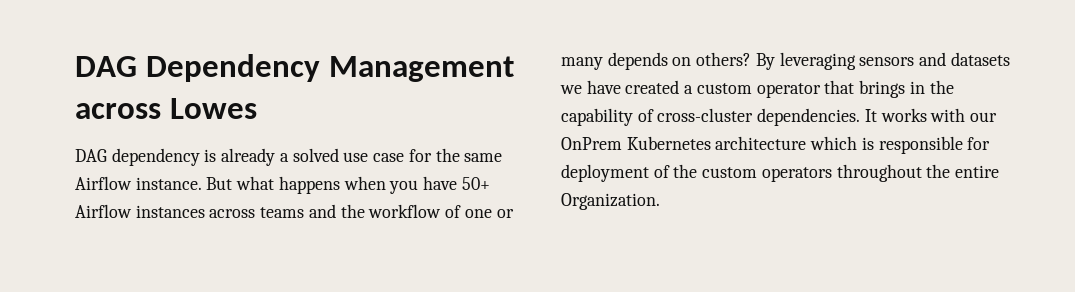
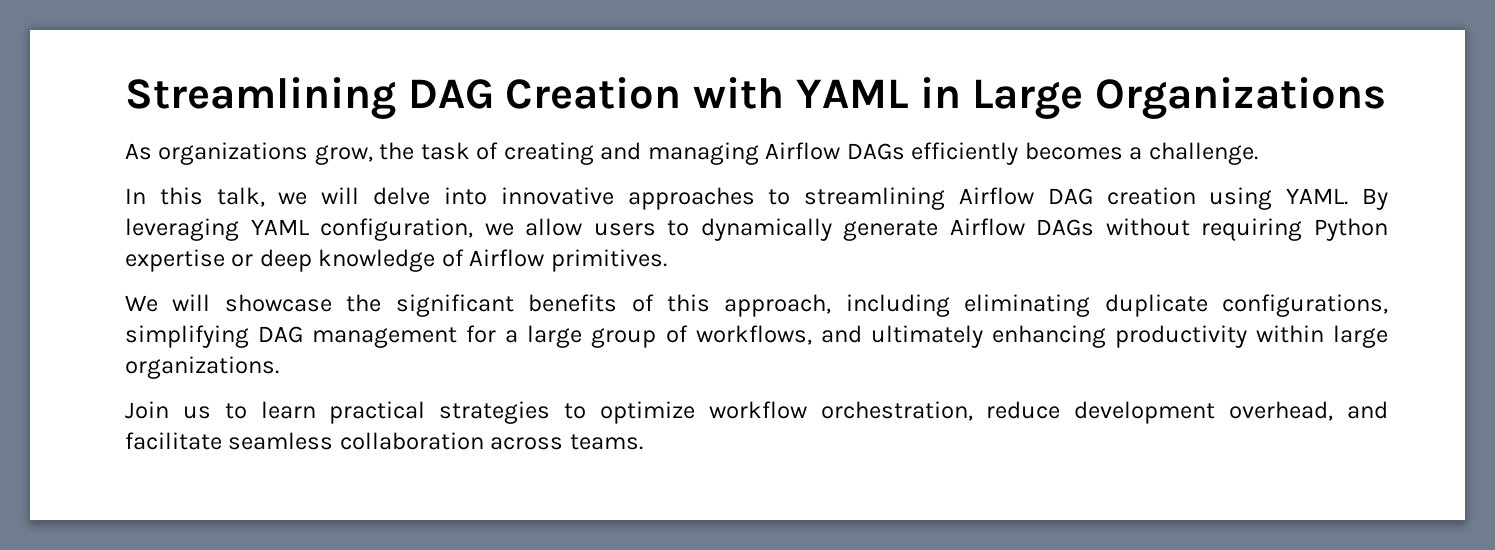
- DAG Dependency Management across Lowes
- DAG dependency is already a solved use case for the same Airflow instance. But what happens when you have 50+ Airflow instances across teams and the workflow of one or many depends on others? By leveraging sensors and datasets we have created a custom operator that brings in the capability of cross-cluster dependencies. It works with our OnPrem Kubernetes architecture which is responsible for deployment of the custom operators throughout the entire Organization.
+ Streamlining DAG Creation with YAML in Large Organizations
+ As organizations grow, the task of creating and managing Airflow DAGs efficiently becomes a challenge.
+ In this talk, we will delve into innovative approaches to streamlining Airflow DAG creation using YAML. By leveraging YAML configuration, we allow users to dynamically generate Airflow DAGs without requiring Python expertise or deep knowledge of Airflow primitives.
+ We will showcase the significant benefits of this approach, including eliminating duplicate configurations, simplifying DAG management for a large group of workflows, and ultimately enhancing productivity within large organizations.
+ Join us to learn practical strategies to optimize workflow orchestration, reduce development overhead, and facilitate seamless collaboration across teams.

